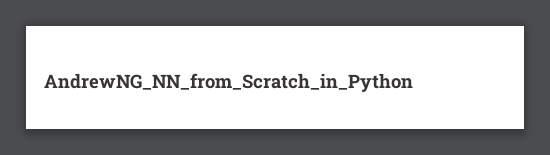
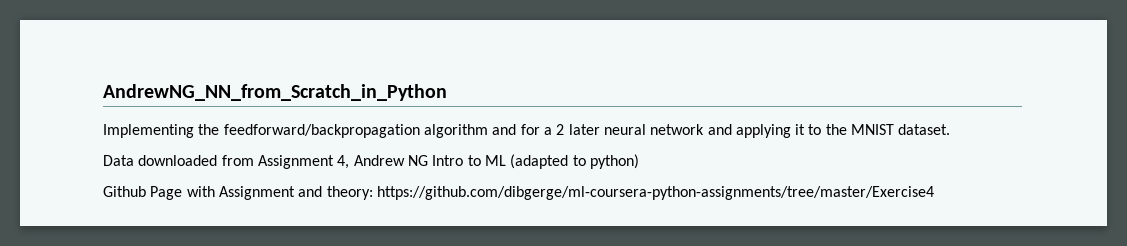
+ Implementing the feedforward/backpropagation algorithm and for a 2 later neural network and applying it to the MNIST dataset.
+ Data downloaded from Assignment 4, Andrew NG Intro to ML (adapted to python)
+ Github Page with Assignment and theory: https://github.com/dibgerge/ml-coursera-python-assignments/tree/master/Exercise4

